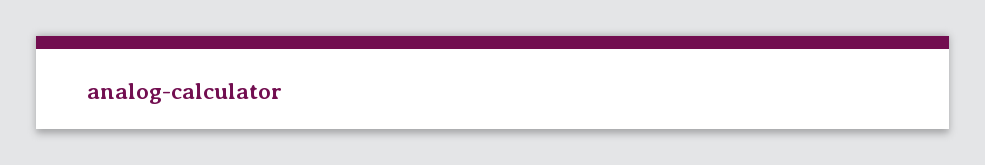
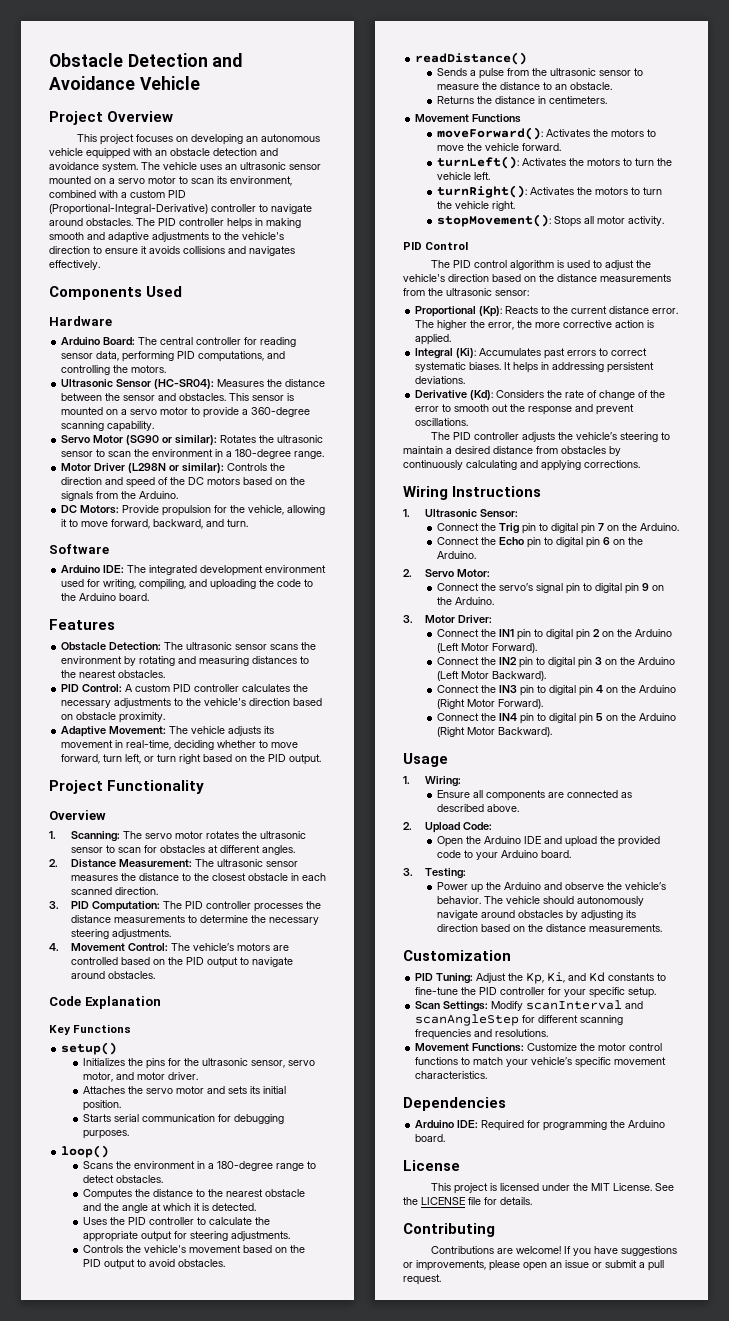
- analog-calculator
+ Obstacle Detection and Avoidance Vehicle
+ Project Overview
+ This project focuses on developing an autonomous vehicle equipped with an obstacle detection and avoidance system. The vehicle uses an ultrasonic sensor mounted on a servo motor to scan its environment, combined with a custom PID (Proportional-Integral-Derivative) controller to navigate around obstacles. The PID controller helps in making smooth and adaptive adjustments to the vehicle's direction to ensure it avoids collisions and navigates effectively.
+ Components Used
+ Hardware
+ Arduino Board: The central controller for reading sensor data, performing PID computations, and controlling the motors.
+ Ultrasonic Sensor (HC-SR04): Measures the distance between the sensor and obstacles. This sensor is mounted on a servo motor to provide a 360-degree scanning capability.
+ Servo Motor (SG90 or similar): Rotates the ultrasonic sensor to scan the environment in a 180-degree range.
+ Motor Driver (L298N or similar): Controls the direction and speed of the DC motors based on the signals from the Arduino.
+ DC Motors: Provide propulsion for the vehicle, allowing it to move forward, backward, and turn.
+ Software
+ Arduino IDE: The integrated development environment used for writing, compiling, and uploading the code to the Arduino board.
+ Features
+ Obstacle Detection: The ultrasonic sensor scans the environment by rotating and measuring distances to the nearest obstacles.
+ PID Control: A custom PID controller calculates the necessary adjustments to the vehicle's direction based on obstacle proximity.
+ Adaptive Movement: The vehicle adjusts its movement in real-time, deciding whether to move forward, turn left, or turn right based on the PID output.
+ Project Functionality
+ Overview
+ 1. Scanning: The servo motor rotates the ultrasonic sensor to scan for obstacles at different angles.
+ 2. Distance Measurement: The ultrasonic sensor measures the distance to the closest obstacle in each scanned direction.
+ 3. PID Computation: The PID controller processes the distance measurements to determine the necessary steering adjustments.
+ 4. Movement Control: The vehicle’s motors are controlled based on the PID output to navigate around obstacles.
+ Code Explanation
+ Key Functions
+ setup()
+ Initializes the pins for the ultrasonic sensor, servo motor, and motor driver.
+ Attaches the servo motor and sets its initial position.
+ Starts serial communication for debugging purposes.
+ loop()
+ Scans the environment in a 180-degree range to detect obstacles.
+ Computes the distance to the nearest obstacle and the angle at which it is detected.
+ Uses the PID controller to calculate the appropriate output for steering adjustments.
+ Controls the vehicle's movement based on the PID output to avoid obstacles.
+ readDistance()
+ Sends a pulse from the ultrasonic sensor to measure the distance to an obstacle.
+ Returns the distance in centimeters.
+ Movement Functions
+ moveForward(): Activates the motors to move the vehicle forward.
+ turnLeft(): Activates the motors to turn the vehicle left.
+ turnRight(): Activates the motors to turn the vehicle right.
+ stopMovement(): Stops all motor activity.
+ PID Control
+ The PID control algorithm is used to adjust the vehicle's direction based on the distance measurements from the ultrasonic sensor:
+ Proportional (Kp): Reacts to the current distance error. The higher the error, the more corrective action is applied.
+ Integral (Ki): Accumulates past errors to correct systematic biases. It helps in addressing persistent deviations.
+ Derivative (Kd): Considers the rate of change of the error to smooth out the response and prevent oscillations.
+ The PID controller adjusts the vehicle’s steering to maintain a desired distance from obstacles by continuously calculating and applying corrections.
+ Wiring Instructions
+ 1. Ultrasonic Sensor:
+ Connect the Trig pin to digital pin 7 on the Arduino.
+ Connect the Echo pin to digital pin 6 on the Arduino.
+ 2. Servo Motor:
+ Connect the servo’s signal pin to digital pin 9 on the Arduino.
+ 3. Motor Driver:
+ Connect the IN1 pin to digital pin 2 on the Arduino (Left Motor Forward).
+ Connect the IN2 pin to digital pin 3 on the Arduino (Left Motor Backward).
+ Connect the IN3 pin to digital pin 4 on the Arduino (Right Motor Forward).
+ Connect the IN4 pin to digital pin 5 on the Arduino (Right Motor Backward).
+ Usage
+ 1. Wiring:
+ Ensure all components are connected as described above.
+ 2. Upload Code:
+ Open the Arduino IDE and upload the provided code to your Arduino board.
+ 3. Testing:
+ Power up the Arduino and observe the vehicle’s behavior. The vehicle should autonomously navigate around obstacles by adjusting its direction based on the distance measurements.
+ Customization
+ PID Tuning: Adjust the Kp, Ki, and Kd constants to fine-tune the PID controller for your specific setup.
+ Scan Settings: Modify scanInterval and scanAngleStep for different scanning frequencies and resolutions.
+ Movement Functions: Customize the motor control functions to match your vehicle’s specific movement characteristics.
+ Dependencies
+ Arduino IDE: Required for programming the Arduino board.
+ License
+ This project is licensed under the MIT License. See the LICENSE file for details.
+ Contributing
+ Contributions are welcome! If you have suggestions or improvements, please open an issue or submit a pull request.

